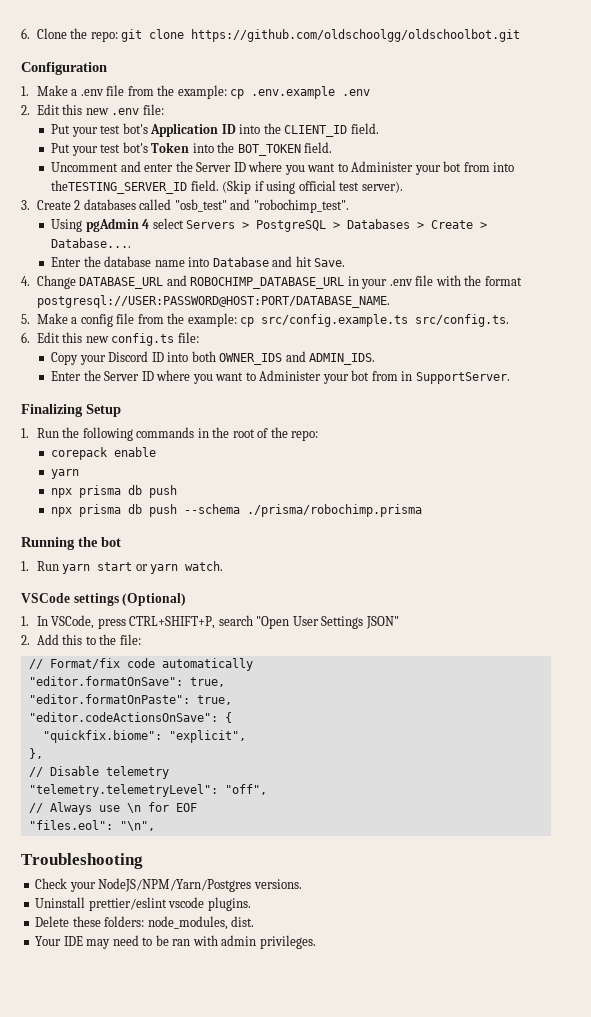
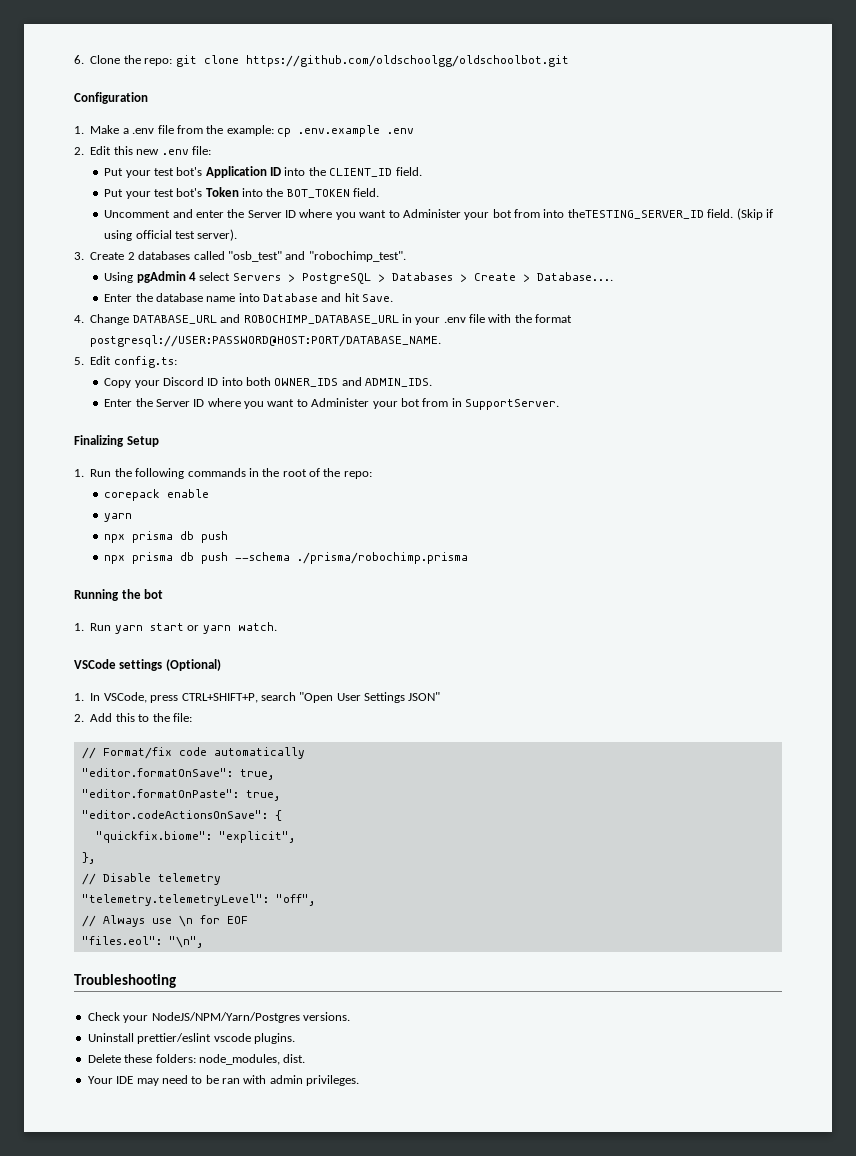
- 5. Make a config file from the example: cp src/config.example.ts src/config.ts.
- 6. Edit this new config.ts file:
+ 5. Edit config.ts:

